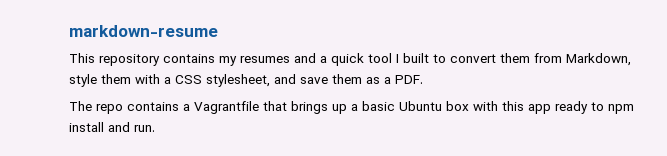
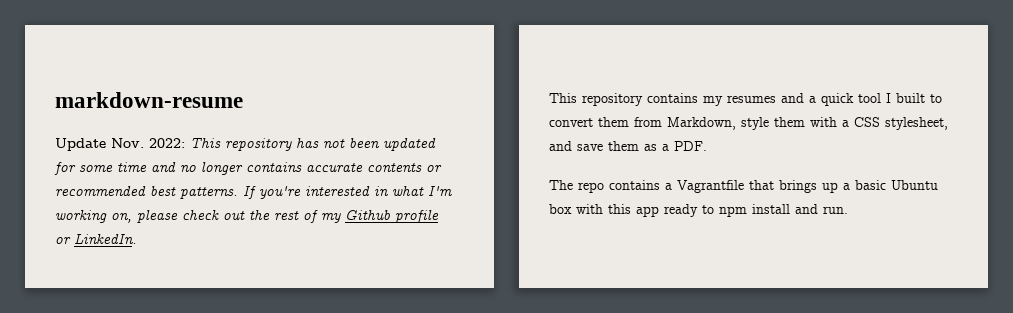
+ Update Nov. 2022: This repository has not been updated for some time and no longer contains accurate contents or recommended best patterns. If you're interested in what I'm working on, please check out the rest of my Github profile or LinkedIn.

